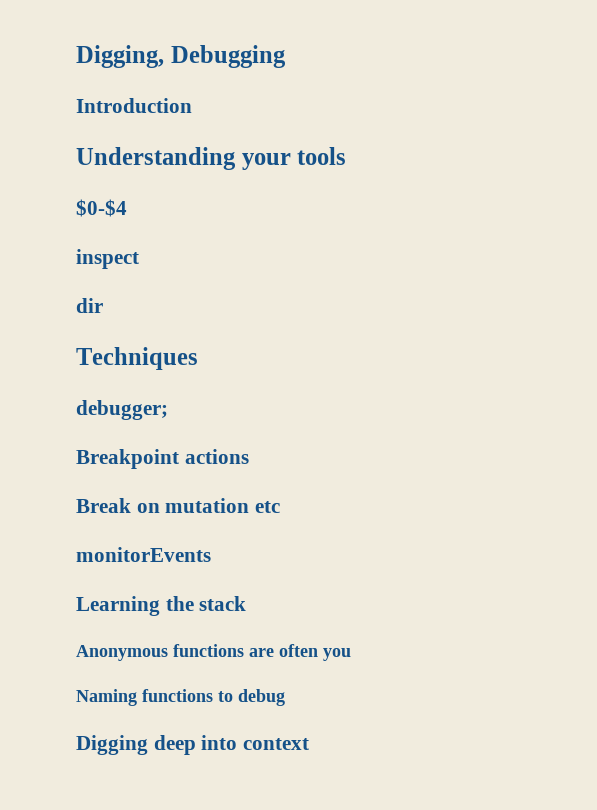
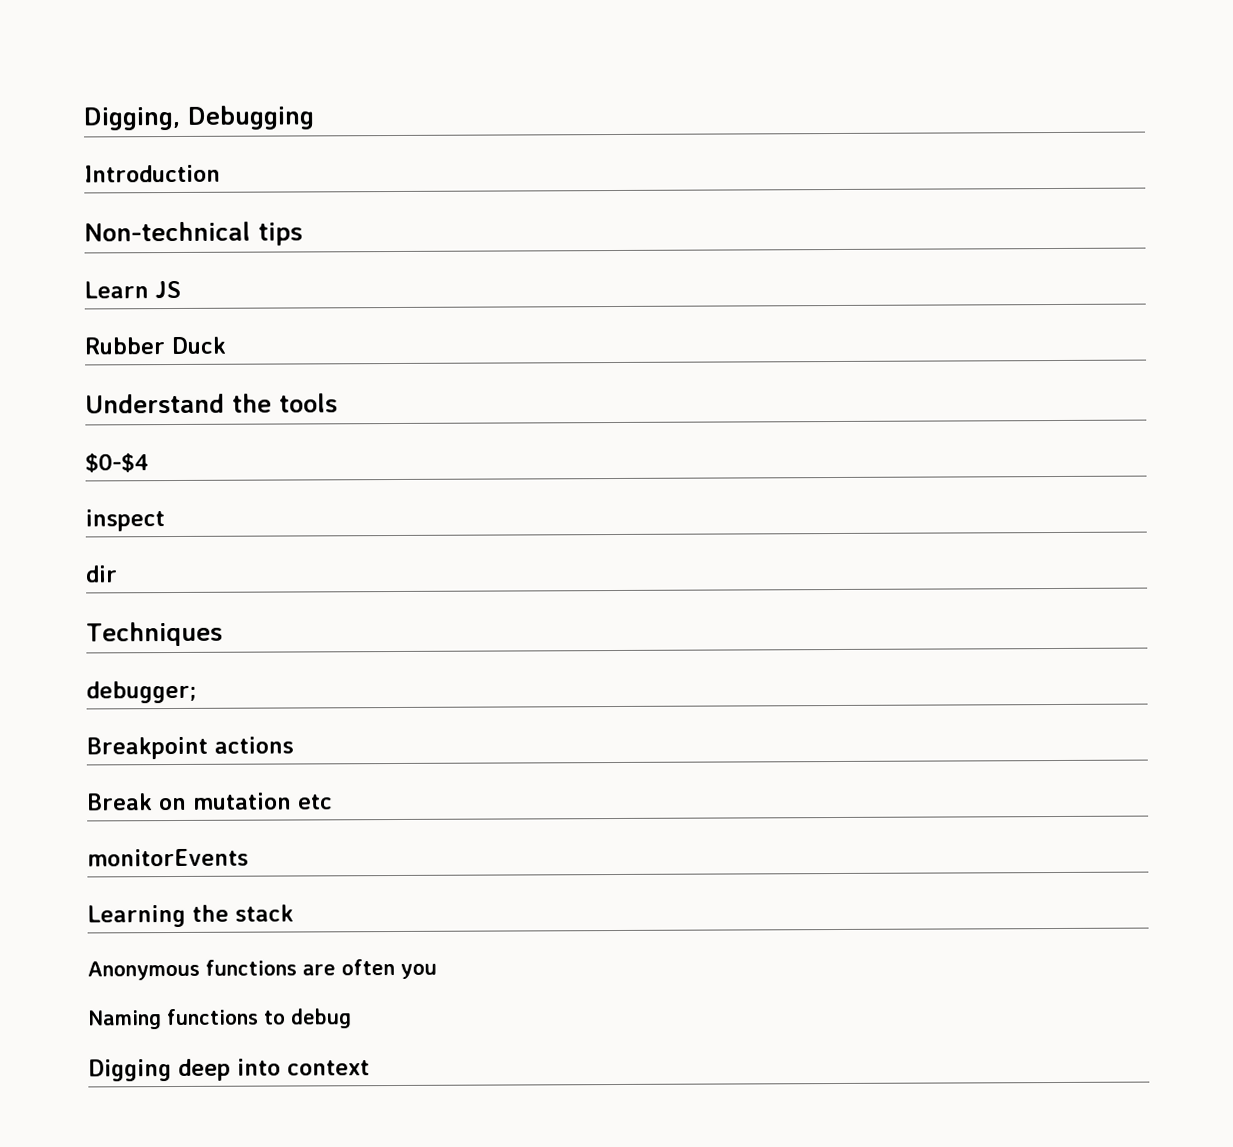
- Understanding your tools
+ Non-technical tips
+ Learn JS
+ Rubber Duck
+ Understand the tools

